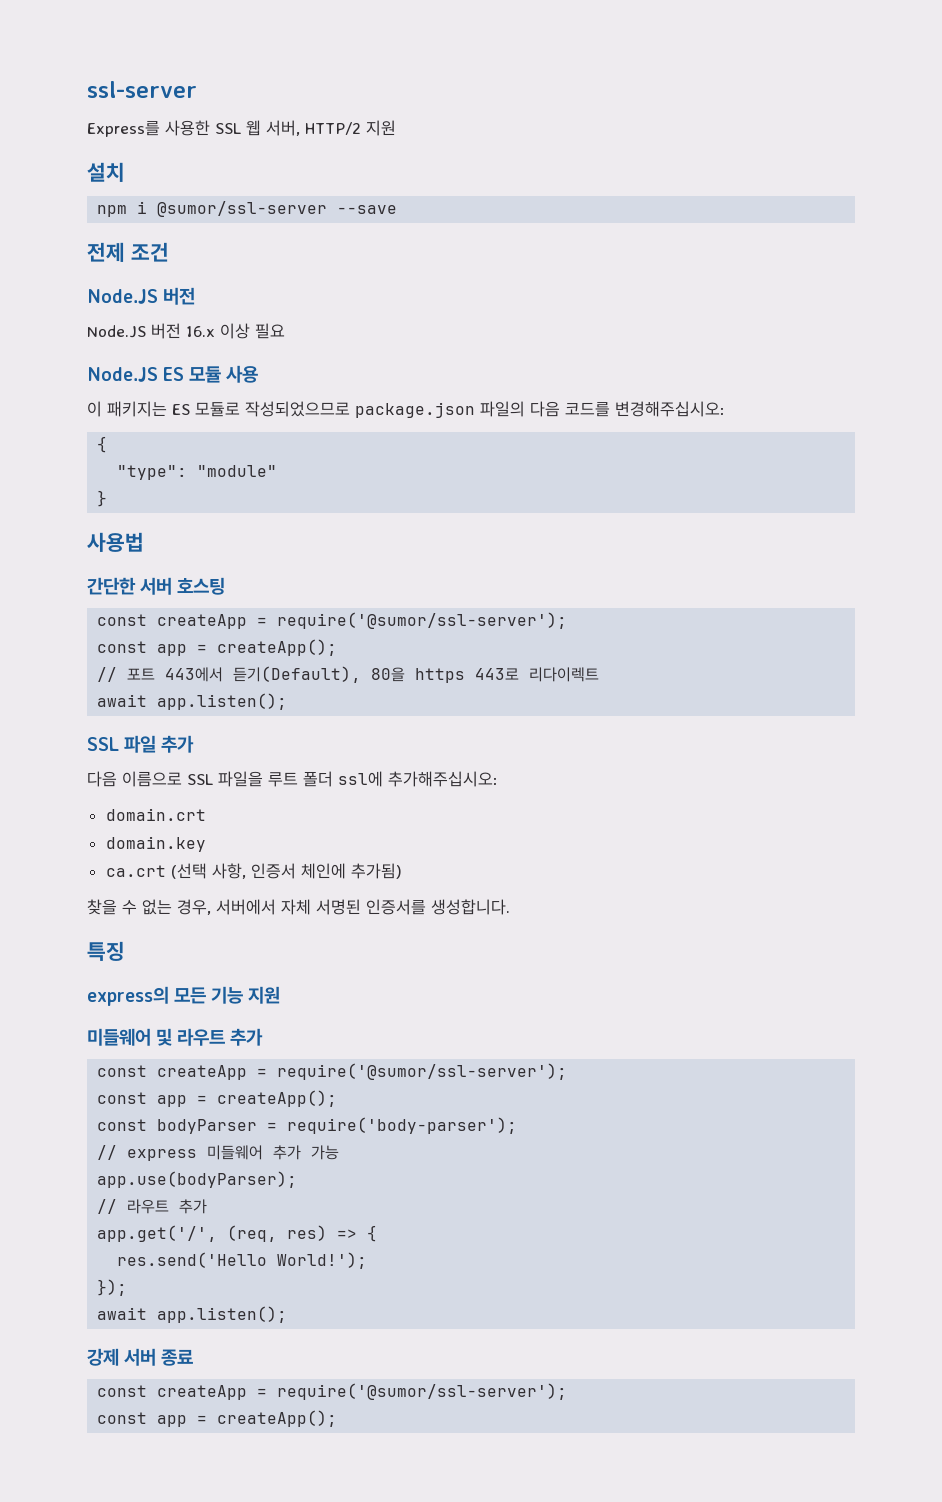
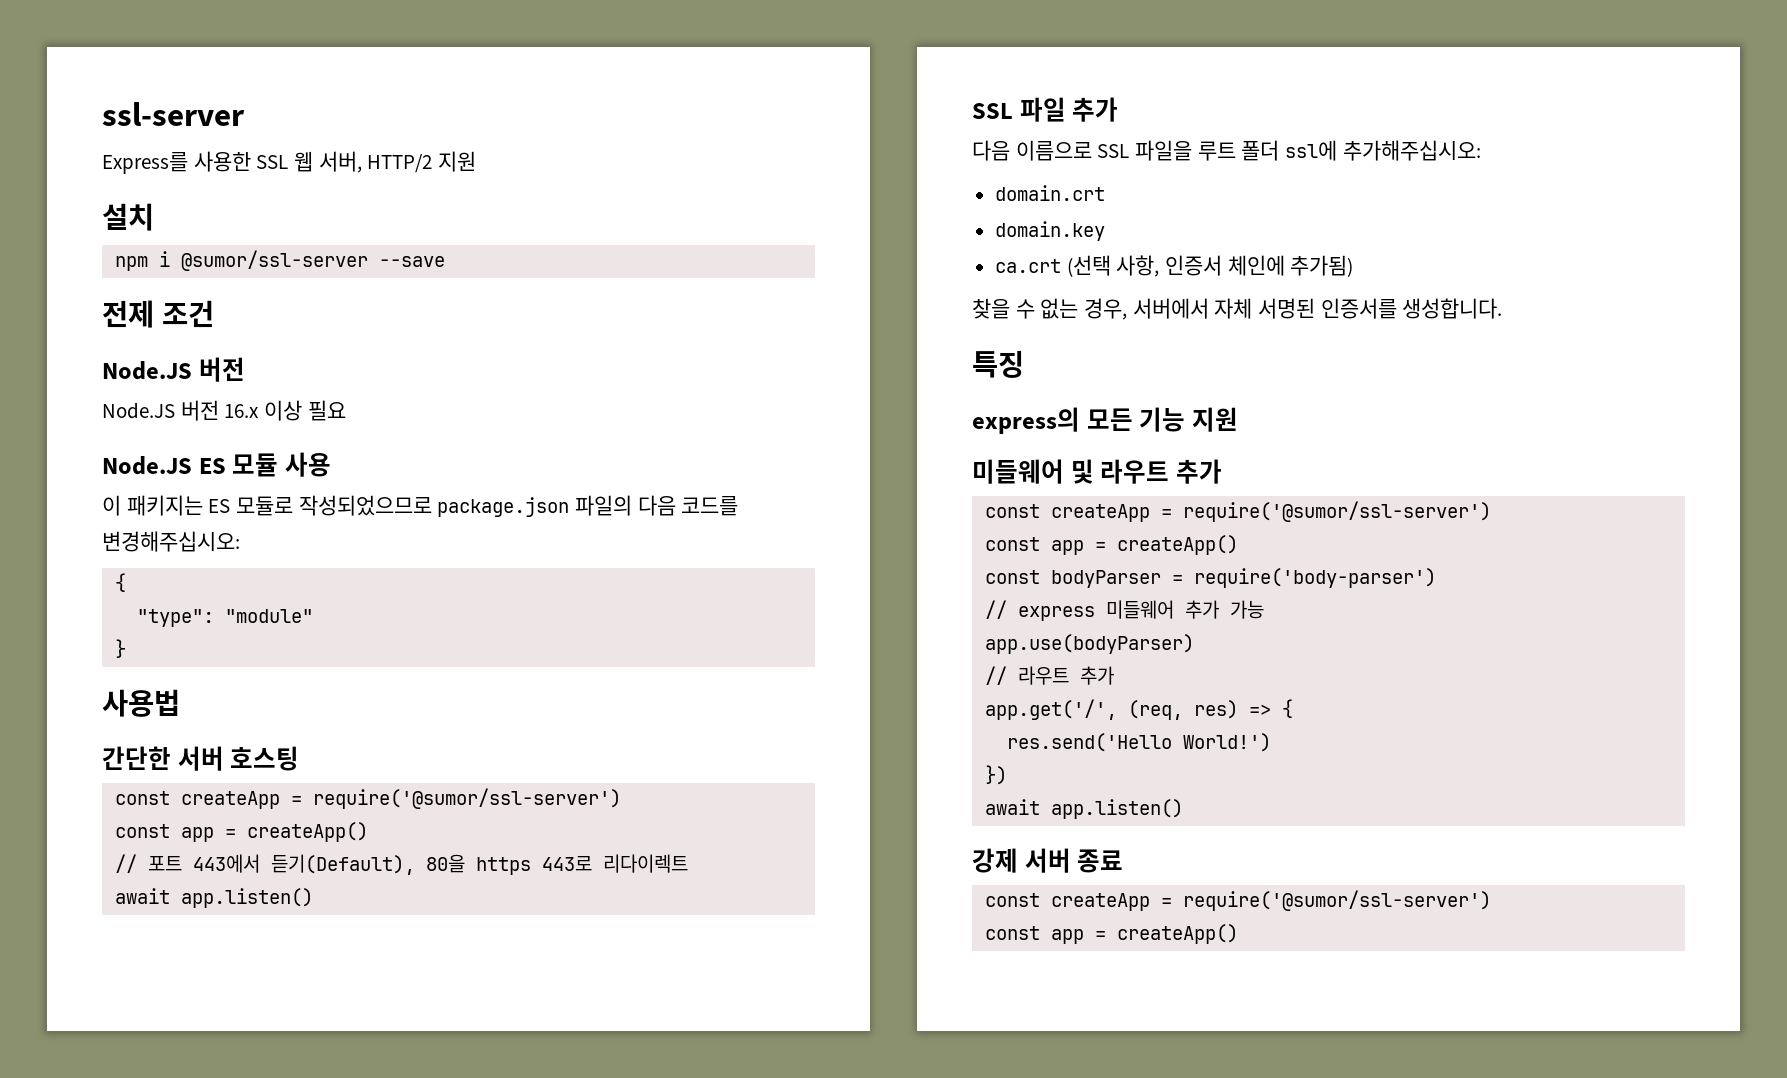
  간단한 서버 호스팅
- const createApp = require('@sumor/ssl-server');
- const app = createApp();
+ const createApp = require('@sumor/ssl-server')
+ const app = createApp()
  // 포트 443에서 듣기(Default), 80을 https 443로 리다이렉트
- await app.listen();
+ await app.listen()
  미들웨어 및 라우트 추가
- const createApp = require('@sumor/ssl-server');
- const app = createApp();
+ const createApp = require('@sumor/ssl-server')
+ const app = createApp()
- const bodyParser = require('body-parser');
+ const bodyParser = require('body-parser')
- app.use(bodyParser);
+ app.use(bodyParser)
- res.send('Hello World!');
- });
- await app.listen();
+ res.send('Hello World!')
+ })
+ await app.listen()
  강제 서버 종료
- const createApp = require('@sumor/ssl-server');
- const app = createApp();
+ const createApp = require('@sumor/ssl-server')
+ const app = createApp()

